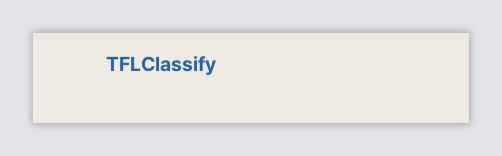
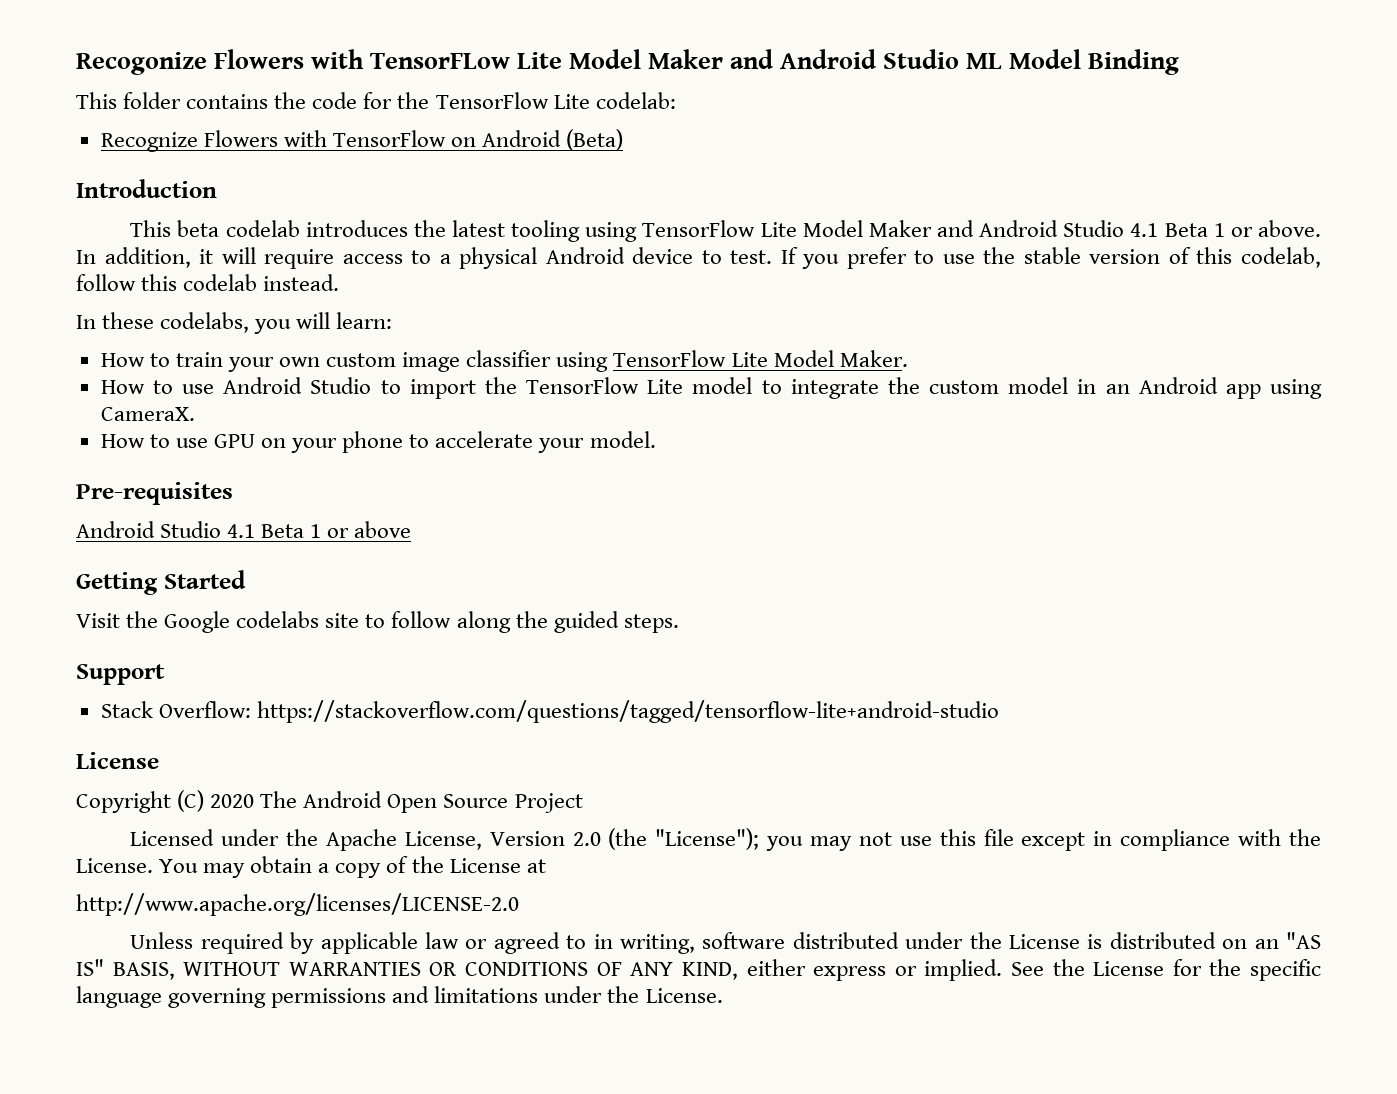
- TFLClassify
+ Recogonize Flowers with TensorFLow Lite Model Maker and Android Studio ML Model Binding
+ This folder contains the code for the TensorFlow Lite codelab:
+ Recognize Flowers with TensorFlow on Android (Beta)
+ Introduction
+ This beta codelab introduces the latest tooling using TensorFlow Lite Model Maker and Android Studio 4.1 Beta 1 or above. In addition, it will require access to a physical Android device to test. If you prefer to use the stable version of this codelab, follow this codelab instead.
+ In these codelabs, you will learn:
+ How to train your own custom image classifier using TensorFlow Lite Model Maker.
+ How to use Android Studio to import the TensorFlow Lite model to integrate the custom model in an Android app using CameraX.
+ How to use GPU on your phone to accelerate your model.
+ Pre-requisites
+ Android Studio 4.1 Beta 1 or above
+ Getting Started
+ Visit the Google codelabs site to follow along the guided steps.
+ Support
+ Stack Overflow: https://stackoverflow.com/questions/tagged/tensorflow-lite+android-studio
+ License
+ Copyright (C) 2020 The Android Open Source Project
+ Licensed under the Apache License, Version 2.0 (the "License"); you may not use this file except in compliance with the License. You may obtain a copy of the License at
+ http://www.apache.org/licenses/LICENSE-2.0
+ Unless required by applicable law or agreed to in writing, software distributed under the License is distributed on an "AS IS" BASIS, WITHOUT WARRANTIES OR CONDITIONS OF ANY KIND, either express or implied. See the License for the specific language governing permissions and limitations under the License.

